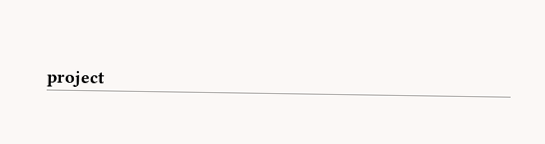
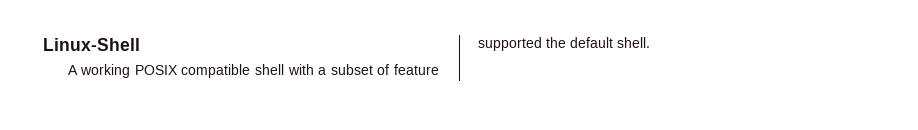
- project
+ Linux-Shell
+ A working POSIX compatible shell with a subset of feature supported the default shell.

